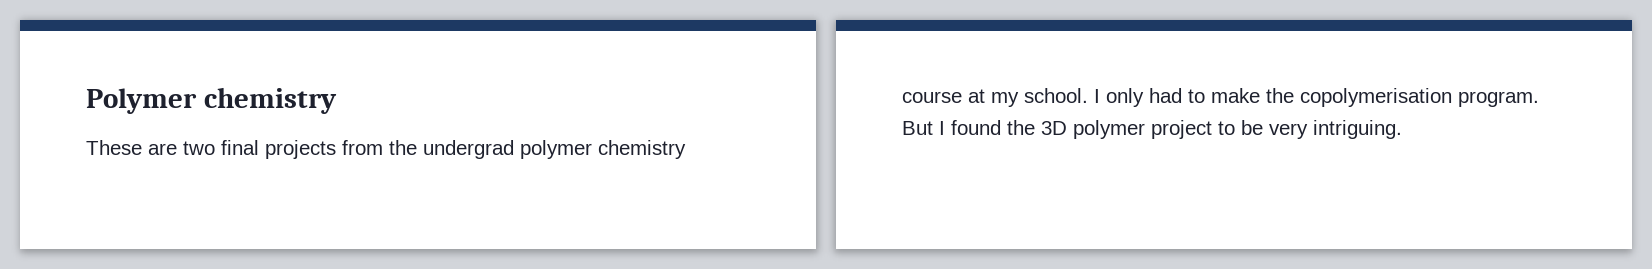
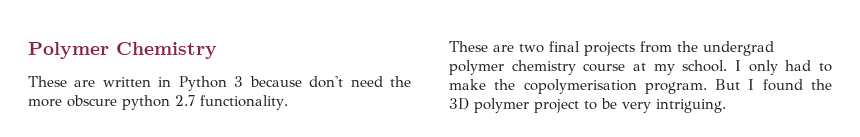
- Polymer chemistry
+ Polymer Chemistry
+ These are written in Python 3 because don't need the more obscure python 2.7 functionality.

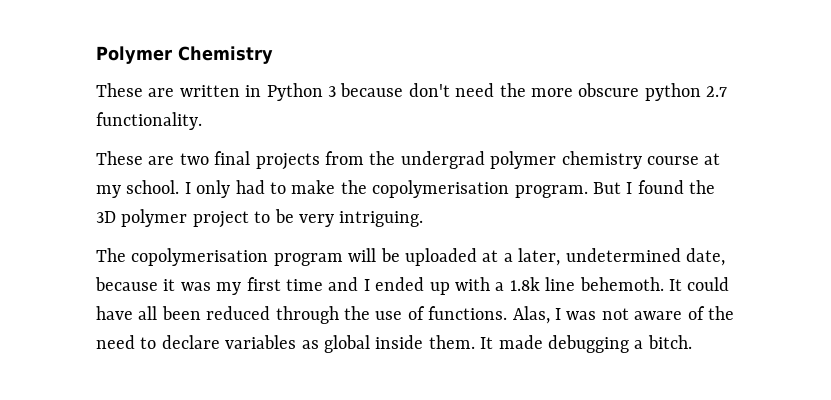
+ The copolymerisation program will be uploaded at a later, undetermined date, because it was my first time and I ended up with a 1.8k line behemoth. It could have all been reduced through the use of functions. Alas, I was not aware of the need to declare variables as global inside them. It made debugging a bitch.

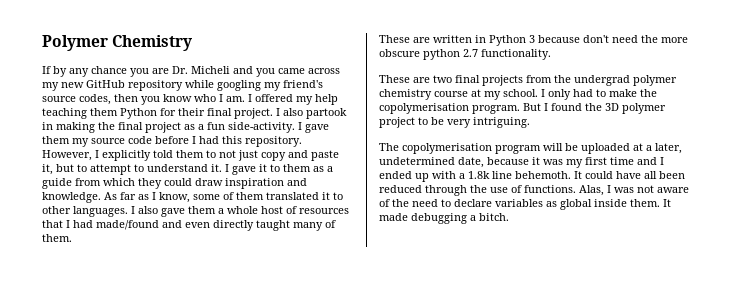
+ If by any chance you are Dr. Micheli and you came across my new GitHub repository while googling my friend's source codes, then you know who I am. I offered my help teaching them Python for their final project. I also partook in making the final project as a fun side-activity. I gave them my source code before I had this repository. However, I explicitly told them to not just copy and paste it, but to attempt to understand it. I gave it to them as a guide from which they could draw inspiration and knowledge. As far as I know, some of them translated it to other languages. I also gave them a whole host of resources that I had made/found and even directly taught many of them.

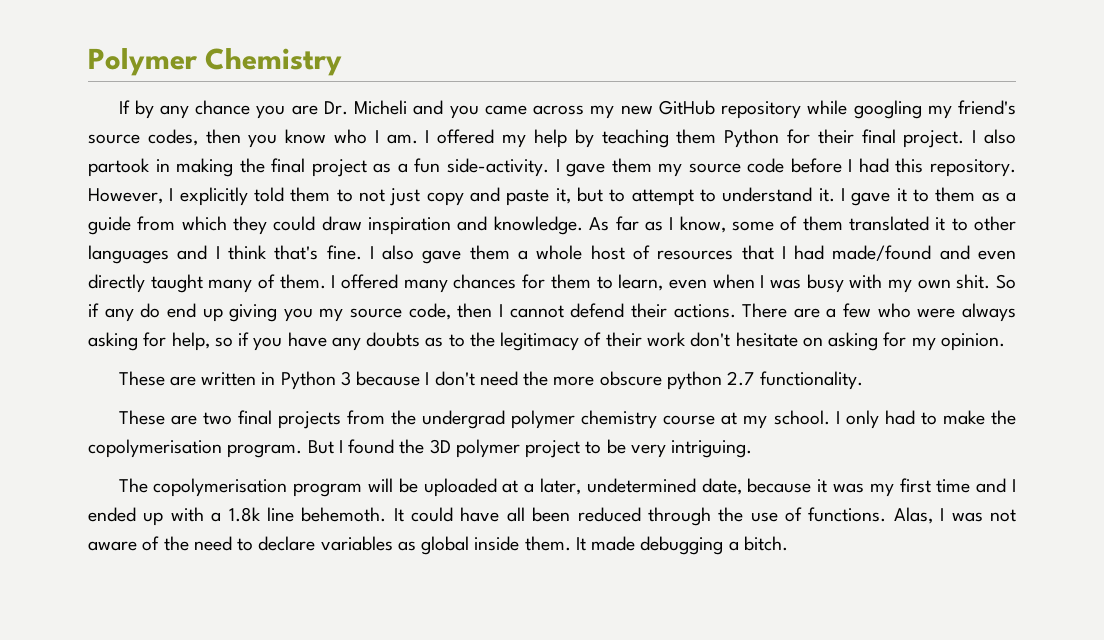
- I offered my help teaching them Python for their final project.
+ I offered my help by teaching them Python for their final project.
- As far as I know, some of them translated it to other languages.
+ As far as I know, some of them translated it to other languages and I think that's fine.
+ I offered many chances for them to learn, even when I was busy with my own shit. So if any do end up giving you my source code, then I cannot defend their actions. There are a few who were always asking for help, so if you have any doubts as to the legitimacy of their work don't hesitate on asking for my opinion.
- These are written in Python 3 because don't need the more obscure python 2.7 functionality.
+ These are written in Python 3 because I don't need the more obscure python 2.7 functionality.

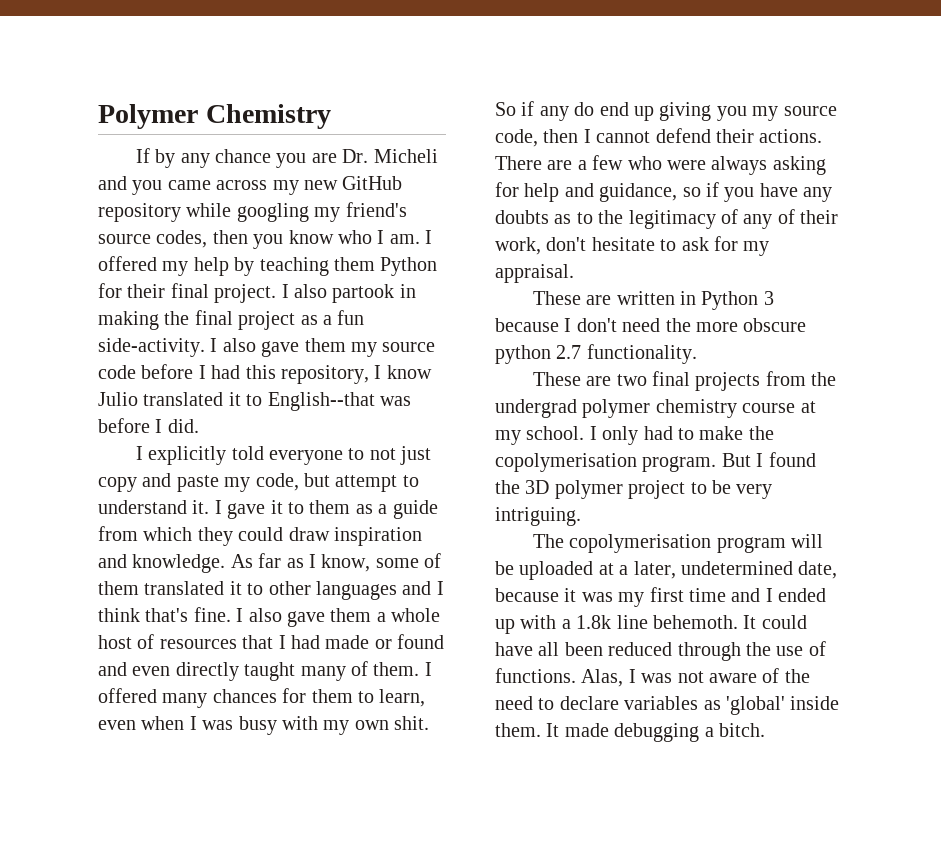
- I gave them my source code before I had this repository. However, I explicitly told them to not just copy and paste it, but to attempt to understand it.
+ I also gave them my source code before I had this repository, I know Julio translated it to English--that was before I did.
+ I explicitly told everyone to not just copy and paste my code, but attempt to understand it.
- I also gave them a whole host of resources that I had made/found and even directly taught many of them.
+ I also gave them a whole host of resources that I had made or found and even directly taught many of them.
- There are a few who were always asking for help, so if you have any doubts as to the legitimacy of their work don't hesitate on asking for my opinion.
+ There are a few who were always asking for help and guidance, so if you have any doubts as to the legitimacy of any of their work, don't hesitate to ask for my appraisal.
- Alas, I was not aware of the need to declare variables as global inside them.
+ Alas, I was not aware of the need to declare variables as 'global' inside them.

